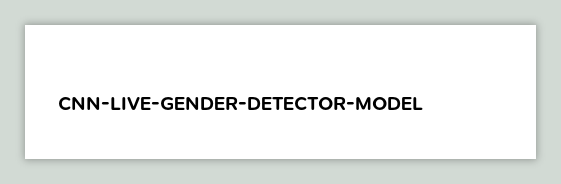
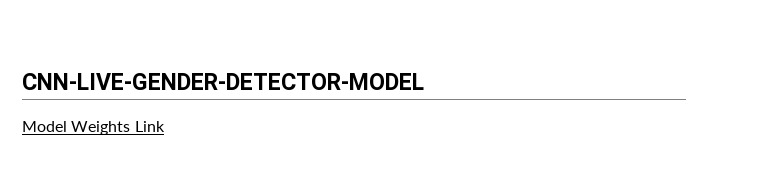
+ Model Weights Link

